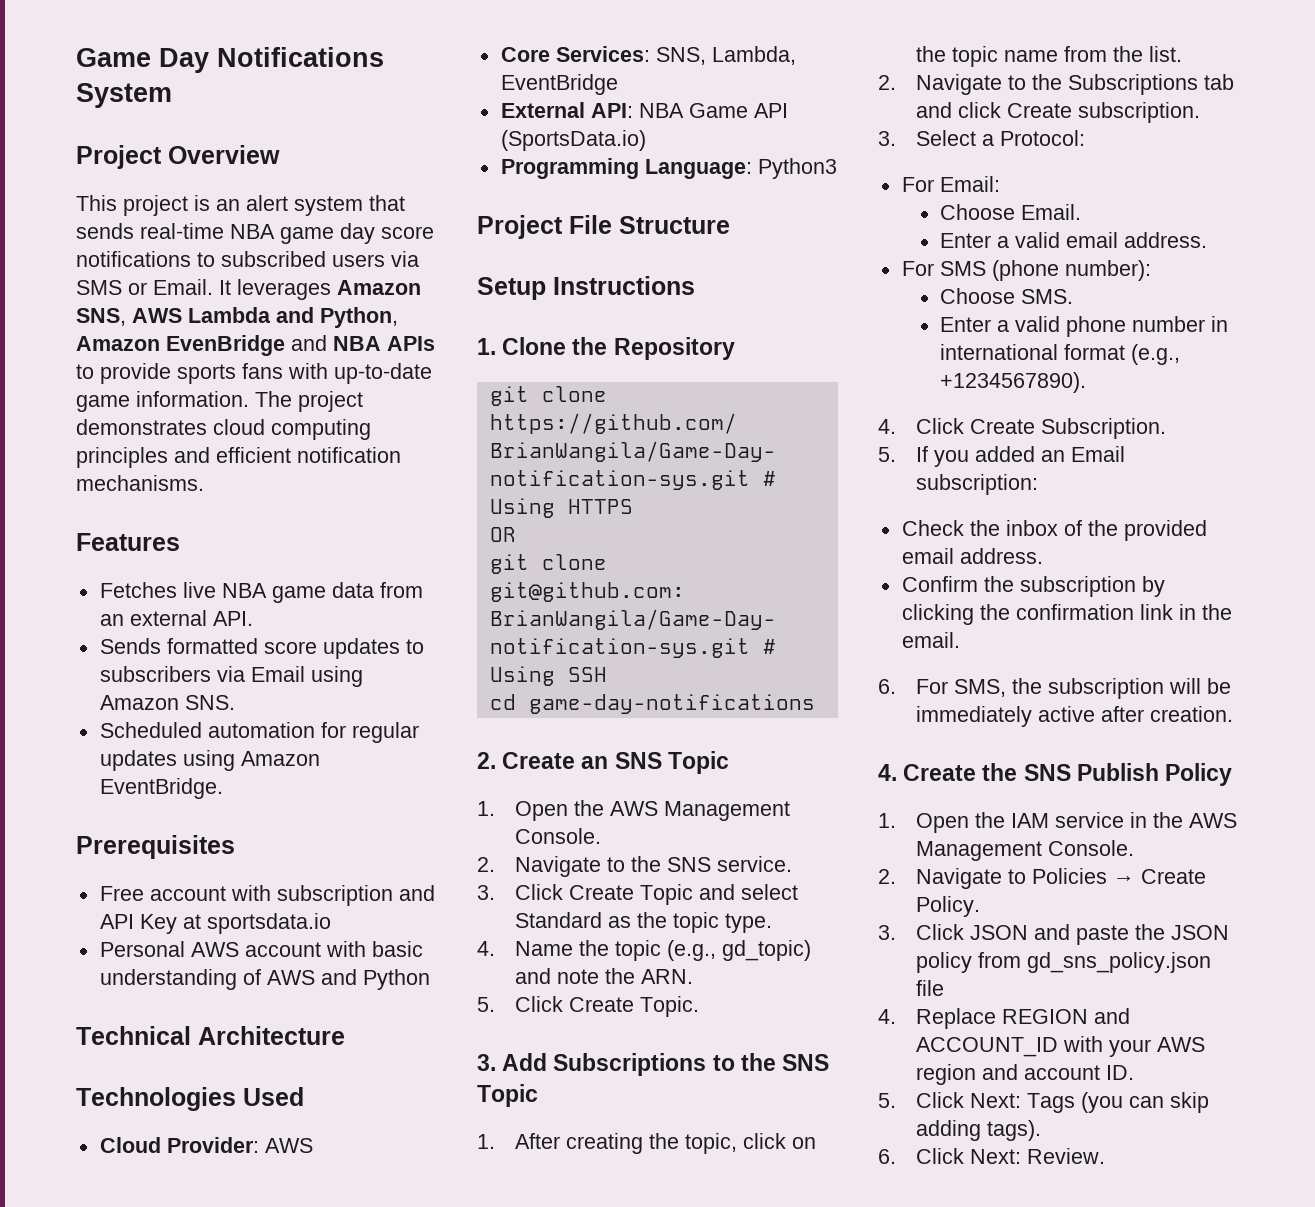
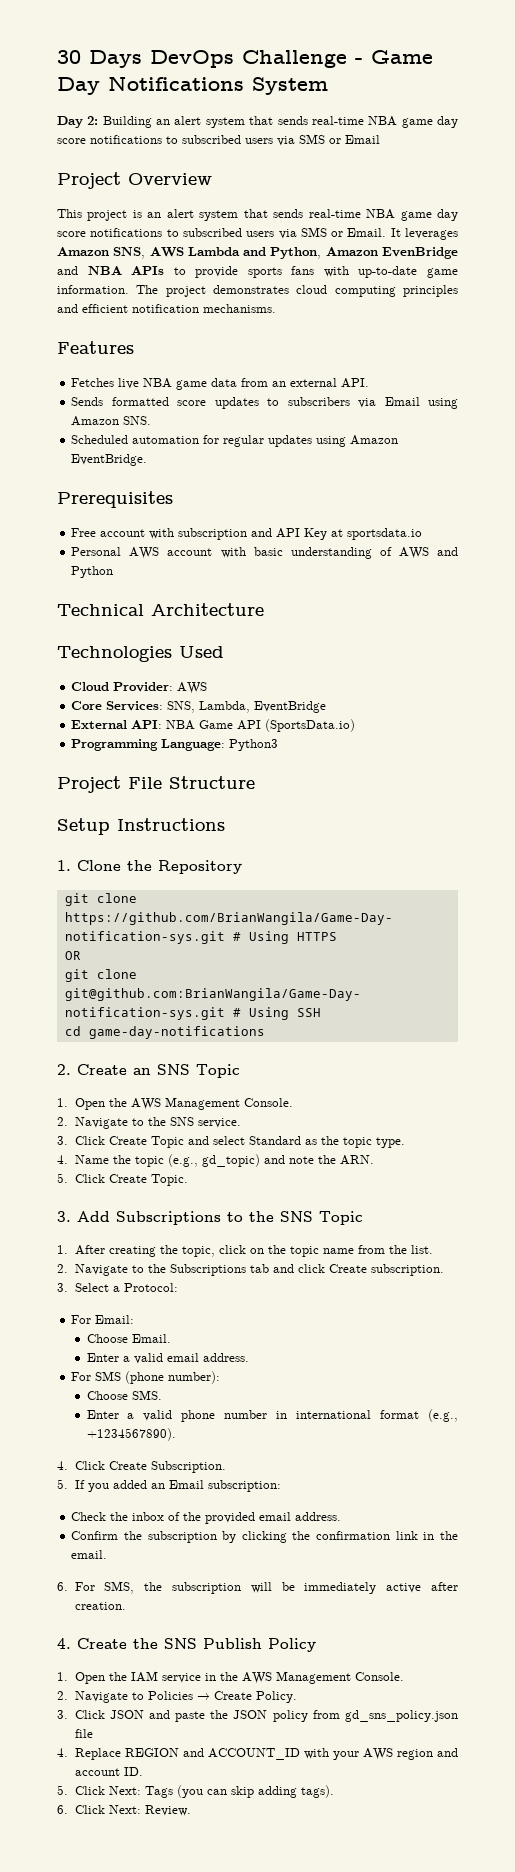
- Game Day Notifications System
+ 30 Days DevOps Challenge - Game Day Notifications System
+ Day 2: Building an alert system that sends real-time NBA game day score notifications to subscribed users via SMS or Email

